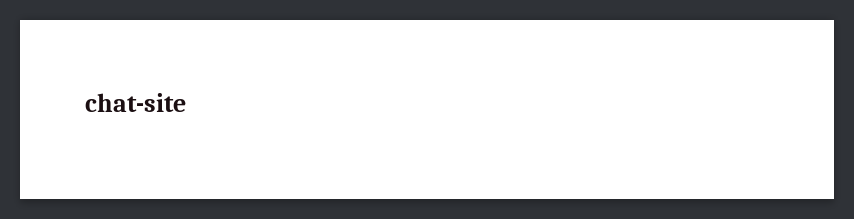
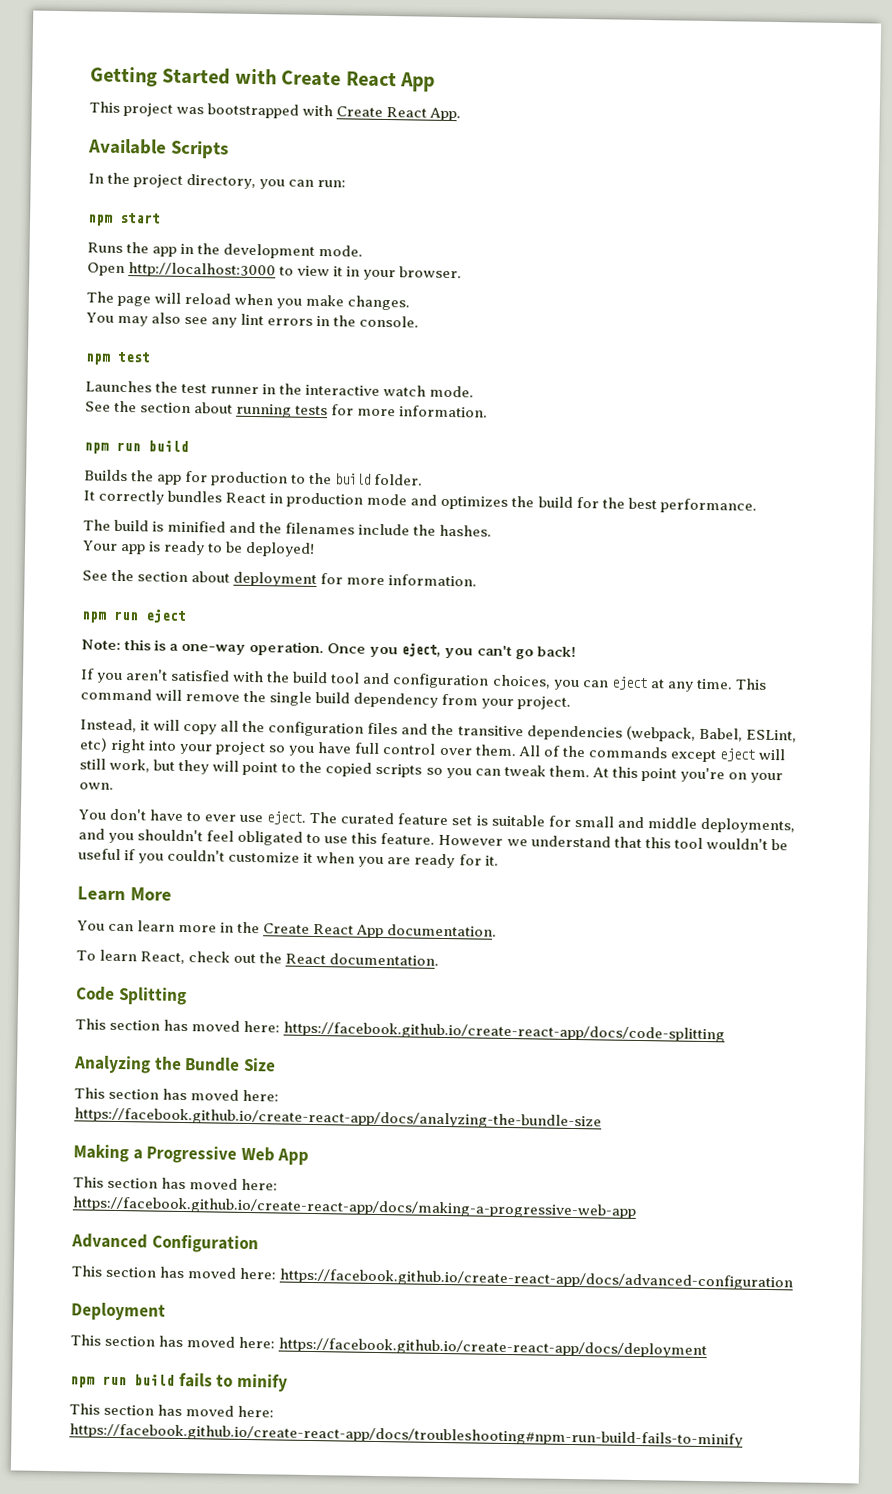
- chat-site
+ Getting Started with Create React App
+ This project was bootstrapped with Create React App.
+ Available Scripts
+ In the project directory, you can run:
+ npm start
+ Runs the app in the development mode.
+ Open http://localhost:3000 to view it in your browser.
+ The page will reload when you make changes.
+ You may also see any lint errors in the console.
+ npm test
+ Launches the test runner in the interactive watch mode.
+ See the section about running tests for more information.
+ npm run build
+ Builds the app for production to the build folder.
+ It correctly bundles React in production mode and optimizes the build for the best performance.
+ The build is minified and the filenames include the hashes.
+ Your app is ready to be deployed!
+ See the section about deployment for more information.
+ npm run eject
+ Note: this is a one-way operation. Once you eject, you can't go back!
+ If you aren't satisfied with the build tool and configuration choices, you can eject at any time. This command will remove the single build dependency from your project.
+ Instead, it will copy all the configuration files and the transitive dependencies (webpack, Babel, ESLint, etc) right into your project so you have full control over them. All of the commands except eject will still work, but they will point to the copied scripts so you can tweak them. At this point you're on your own.
+ You don't have to ever use eject. The curated feature set is suitable for small and middle deployments, and you shouldn't feel obligated to use this feature. However we understand that this tool wouldn't be useful if you couldn't customize it when you are ready for it.
+ Learn More
+ You can learn more in the Create React App documentation.
+ To learn React, check out the React documentation.
+ Code Splitting
+ This section has moved here: https://facebook.github.io/create-react-app/docs/code-splitting
+ Analyzing the Bundle Size
+ This section has moved here: https://facebook.github.io/create-react-app/docs/analyzing-the-bundle-size
+ Making a Progressive Web App
+ This section has moved here: https://facebook.github.io/create-react-app/docs/making-a-progressive-web-app
+ Advanced Configuration
+ This section has moved here: https://facebook.github.io/create-react-app/docs/advanced-configuration
+ Deployment
+ This section has moved here: https://facebook.github.io/create-react-app/docs/deployment
+ npm run build fails to minify
+ This section has moved here: https://facebook.github.io/create-react-app/docs/troubleshooting#npm-run-build-fails-to-minify

